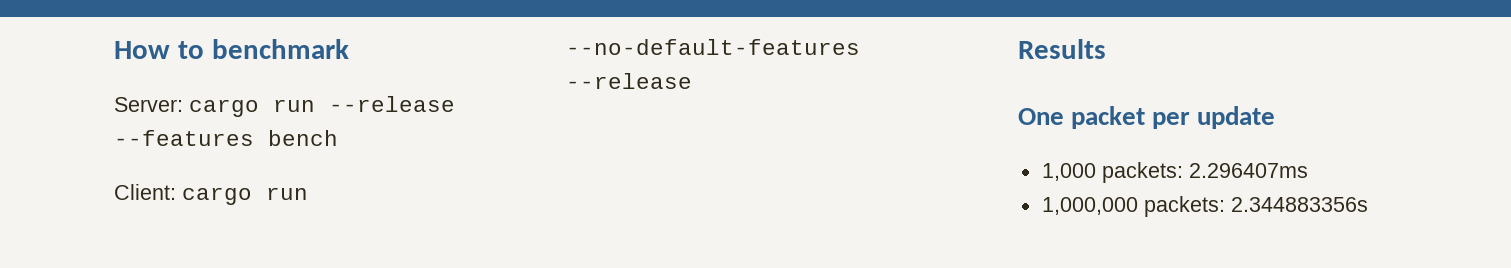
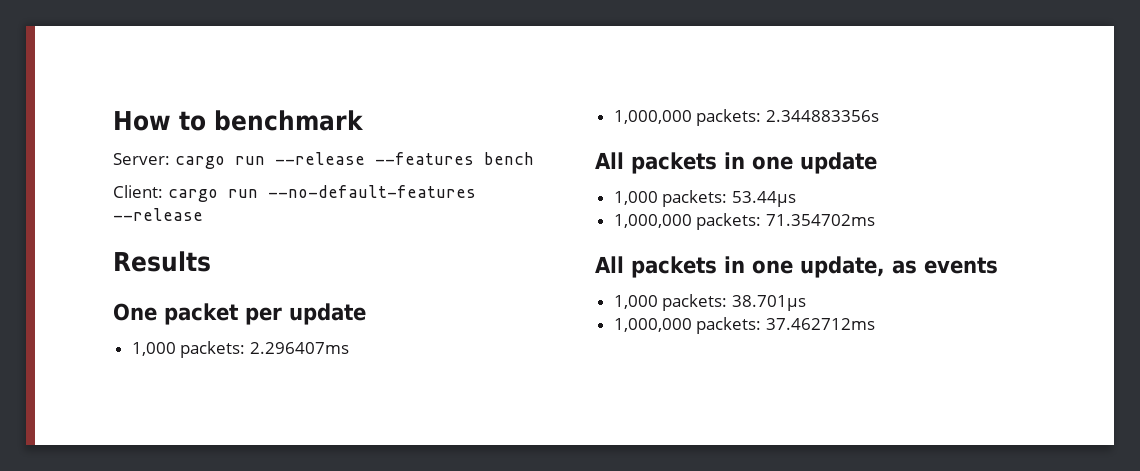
+ All packets in one update
+ 1,000 packets: 53.44µs
+ 1,000,000 packets: 71.354702ms
+ All packets in one update, as events
+ 1,000 packets: 38.701µs
+ 1,000,000 packets: 37.462712ms

